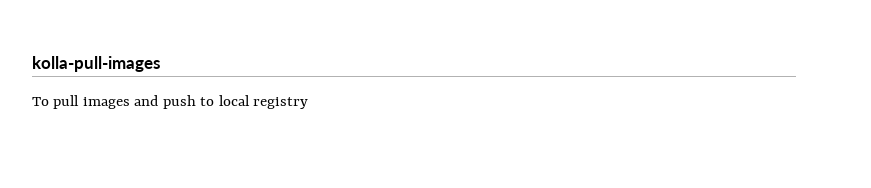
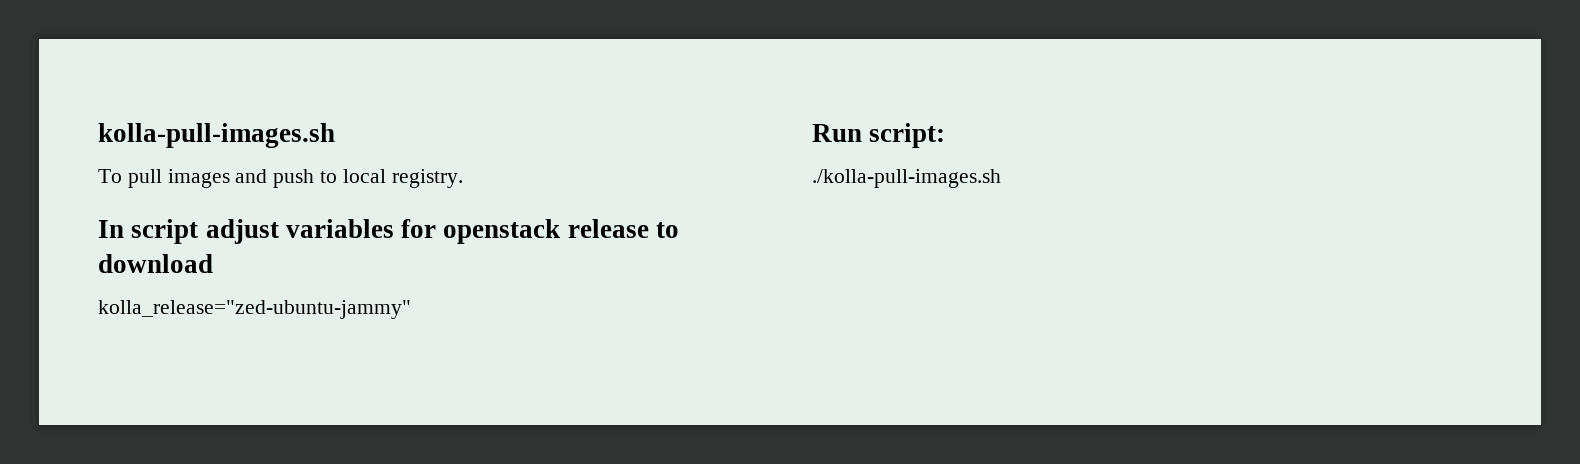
- kolla-pull-images
+ kolla-pull-images.sh
- To pull images and push to local registry
+ To pull images and push to local registry.
+ In script adjust variables for openstack release to download
+ kolla_release="zed-ubuntu-jammy"
+ Run script:
+ ./kolla-pull-images.sh

